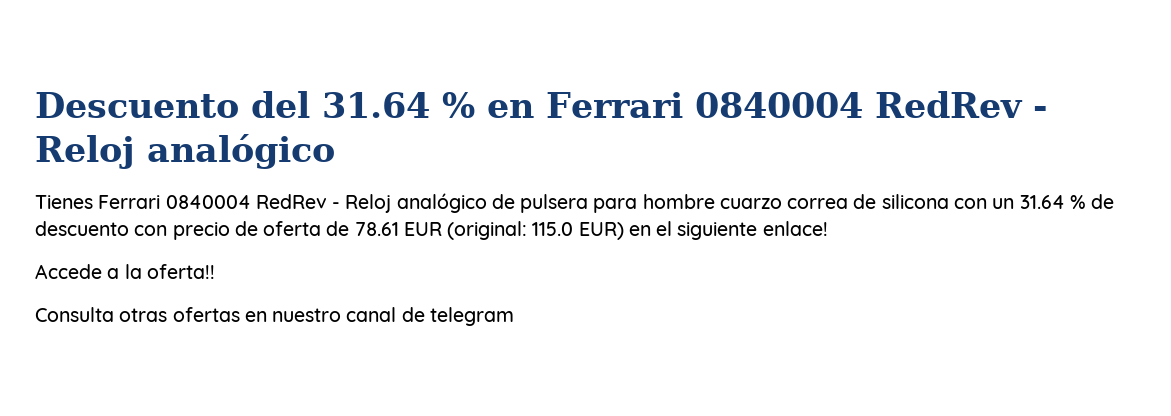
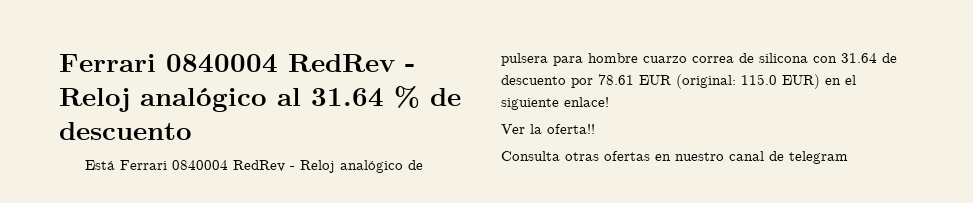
- Descuento del 31.64 % en Ferrari 0840004 RedRev - Reloj analógico
- Tienes Ferrari 0840004 RedRev - Reloj analógico de pulsera para hombre cuarzo correa de silicona con un 31.64 % de descuento con precio de oferta de 78.61 EUR (original: 115.0 EUR) en el siguiente enlace!
+ Ferrari 0840004 RedRev - Reloj analógico al 31.64 % de descuento
+ Está Ferrari 0840004 RedRev - Reloj analógico de pulsera para hombre cuarzo correa de silicona con 31.64 de descuento por 78.61 EUR (original: 115.0 EUR) en el siguiente enlace!
- Accede a la oferta!!
+ Ver la oferta!!

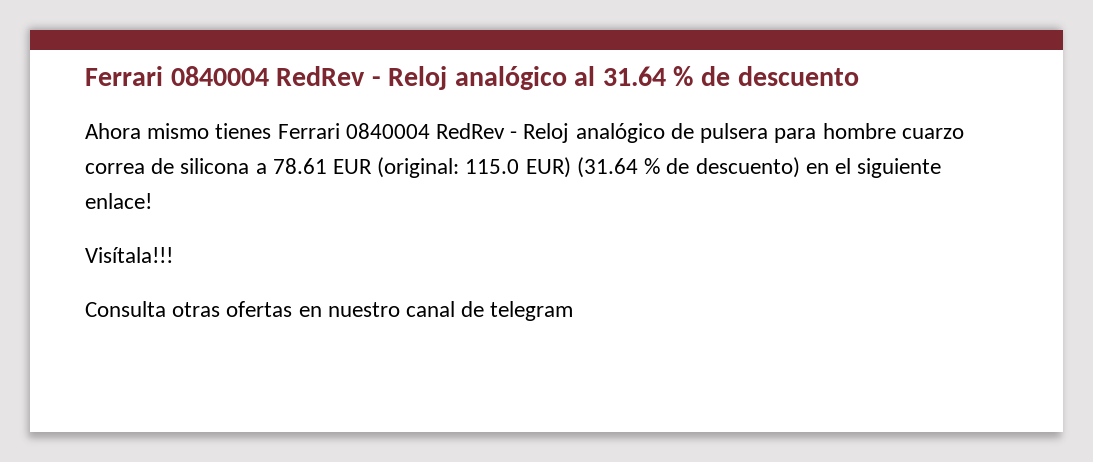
- Está Ferrari 0840004 RedRev - Reloj analógico de pulsera para hombre cuarzo correa de silicona con 31.64 de descuento por 78.61 EUR (original: 115.0 EUR) en el siguiente enlace!
+ Ahora mismo tienes Ferrari 0840004 RedRev - Reloj analógico de pulsera para hombre cuarzo correa de silicona a 78.61 EUR (original: 115.0 EUR) (31.64 % de descuento) en el siguiente enlace!
- Ver la oferta!!
+ Visítala!!!

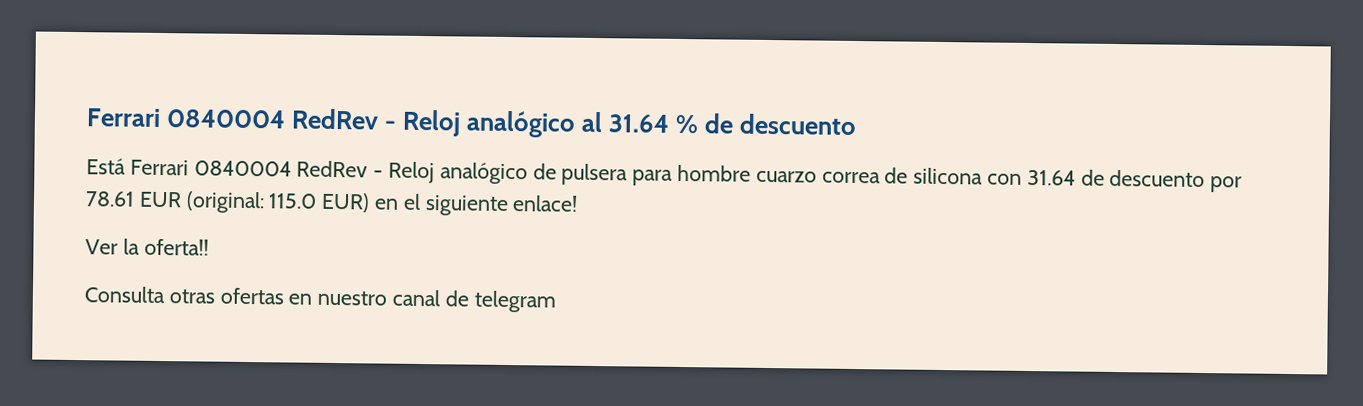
- Ahora mismo tienes Ferrari 0840004 RedRev - Reloj analógico de pulsera para hombre cuarzo correa de silicona a 78.61 EUR (original: 115.0 EUR) (31.64 % de descuento) en el siguiente enlace!
+ Está Ferrari 0840004 RedRev - Reloj analógico de pulsera para hombre cuarzo correa de silicona con 31.64 de descuento por 78.61 EUR (original: 115.0 EUR) en el siguiente enlace!
- Visítala!!!
+ Ver la oferta!!

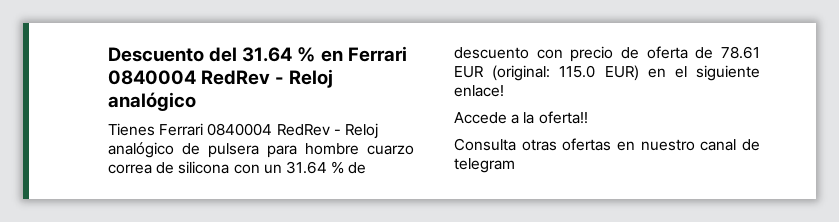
- Ferrari 0840004 RedRev - Reloj analógico al 31.64 % de descuento
- Está Ferrari 0840004 RedRev - Reloj analógico de pulsera para hombre cuarzo correa de silicona con 31.64 de descuento por 78.61 EUR (original: 115.0 EUR) en el siguiente enlace!
+ Descuento del 31.64 % en Ferrari 0840004 RedRev - Reloj analógico
+ Tienes Ferrari 0840004 RedRev - Reloj analógico de pulsera para hombre cuarzo correa de silicona con un 31.64 % de descuento con precio de oferta de 78.61 EUR (original: 115.0 EUR) en el siguiente enlace!
- Ver la oferta!!
+ Accede a la oferta!!

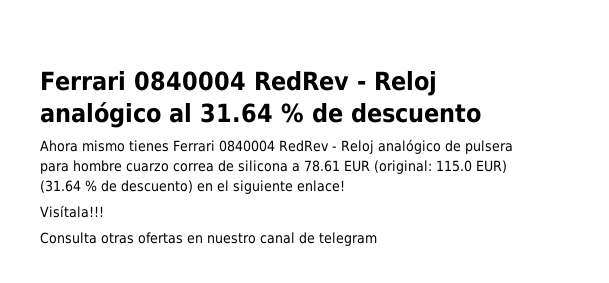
- Descuento del 31.64 % en Ferrari 0840004 RedRev - Reloj analógico
- Tienes Ferrari 0840004 RedRev - Reloj analógico de pulsera para hombre cuarzo correa de silicona con un 31.64 % de descuento con precio de oferta de 78.61 EUR (original: 115.0 EUR) en el siguiente enlace!
+ Ferrari 0840004 RedRev - Reloj analógico al 31.64 % de descuento
+ Ahora mismo tienes Ferrari 0840004 RedRev - Reloj analógico de pulsera para hombre cuarzo correa de silicona a 78.61 EUR (original: 115.0 EUR) (31.64 % de descuento) en el siguiente enlace!
- Accede a la oferta!!
+ Visítala!!!

